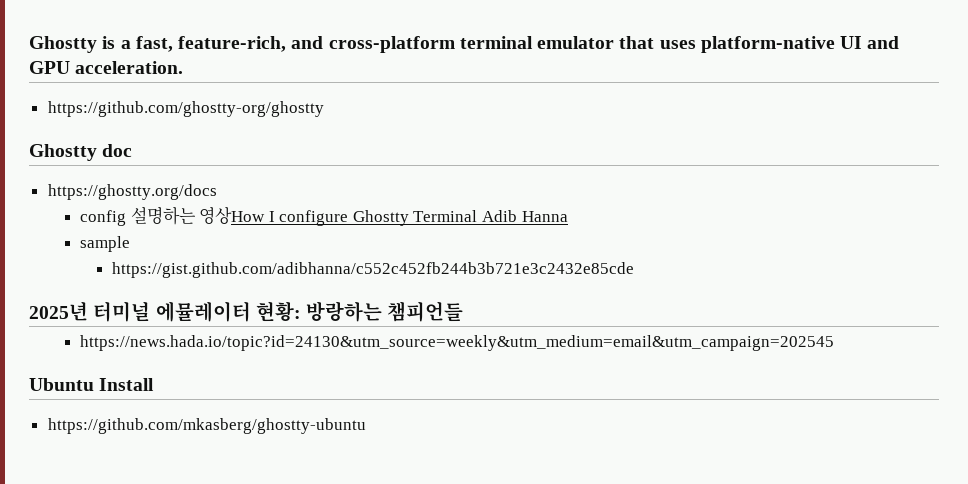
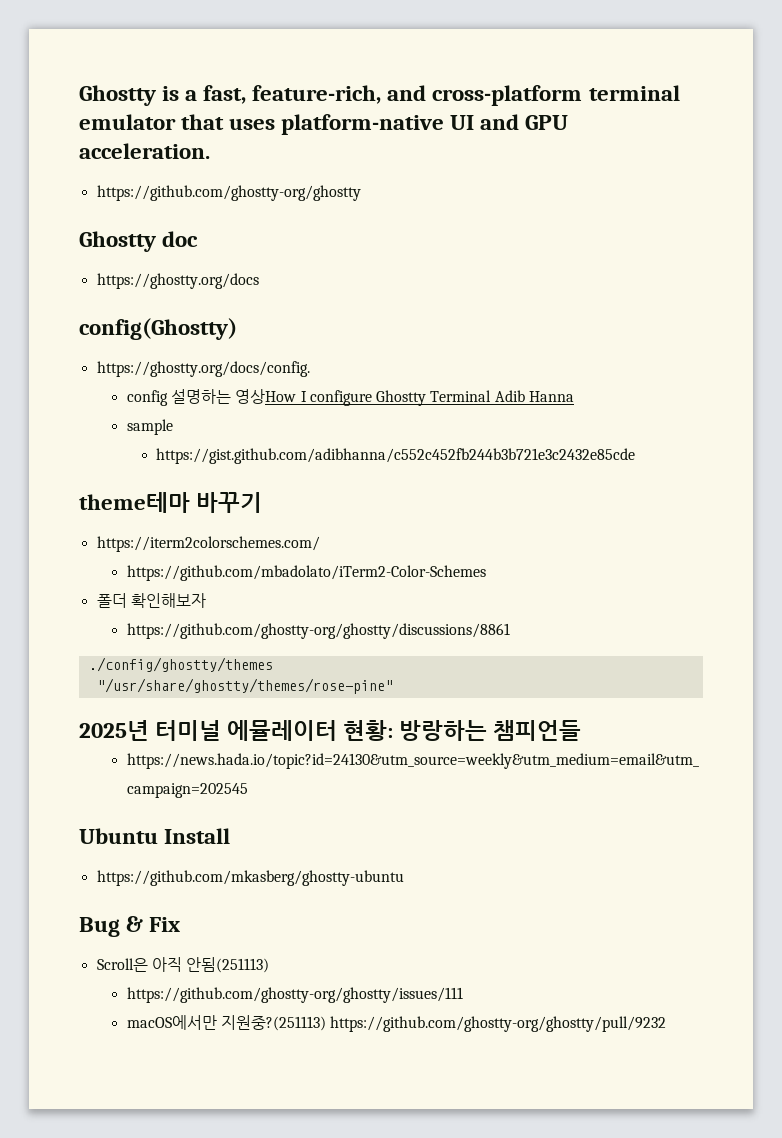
+ config(Ghostty)
+ https://ghostty.org/docs/config.
+ theme테마 바꾸기
+ https://iterm2colorschemes.com/
+ https://github.com/mbadolato/iTerm2-Color-Schemes
+ 폴더 확인해보자
+ https://github.com/ghostty-org/ghostty/discussions/8861
+ ./config/ghostty/themes
+ "/usr/share/ghostty/themes/rose-pine"
+ Bug & Fix
+ Scroll은 아직 안됨(251113)
+ https://github.com/ghostty-org/ghostty/issues/111
+ macOS에서만 지원중?(251113) https://github.com/ghostty-org/ghostty/pull/9232

